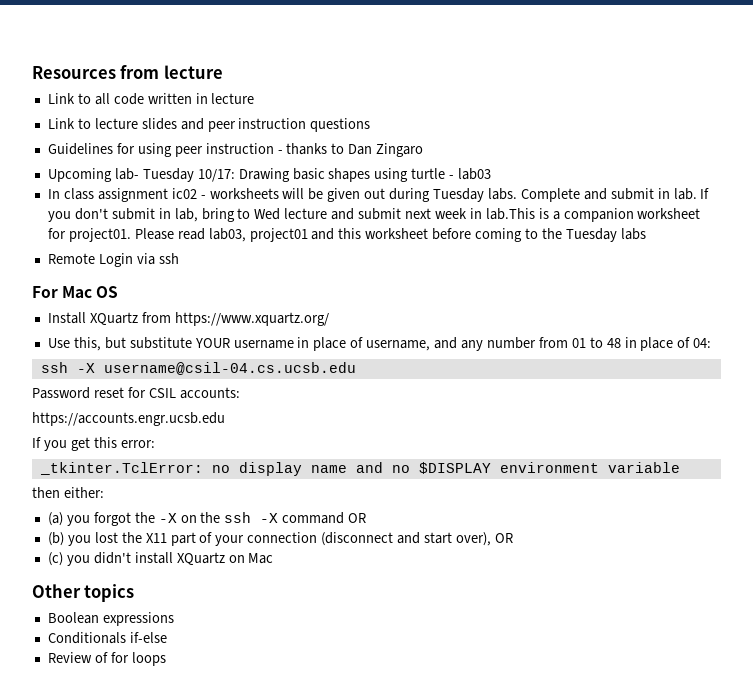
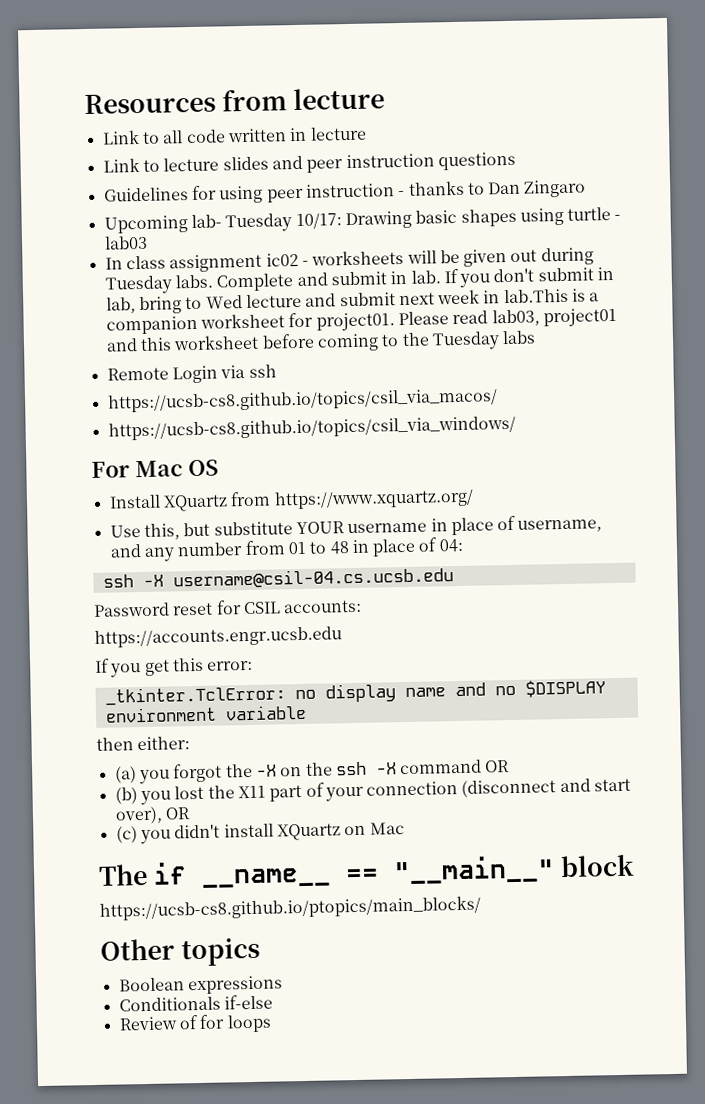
+ https://ucsb-cs8.github.io/topics/csil_via_macos/
+ https://ucsb-cs8.github.io/topics/csil_via_windows/
+ The if __name__ == "__main__" block
+ https://ucsb-cs8.github.io/ptopics/main_blocks/

